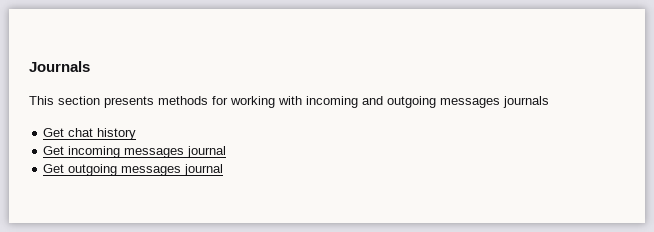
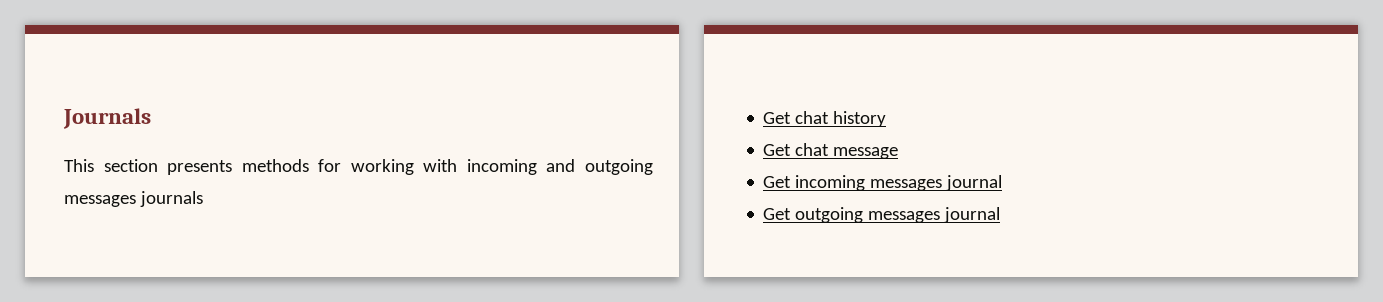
+ Get chat message

